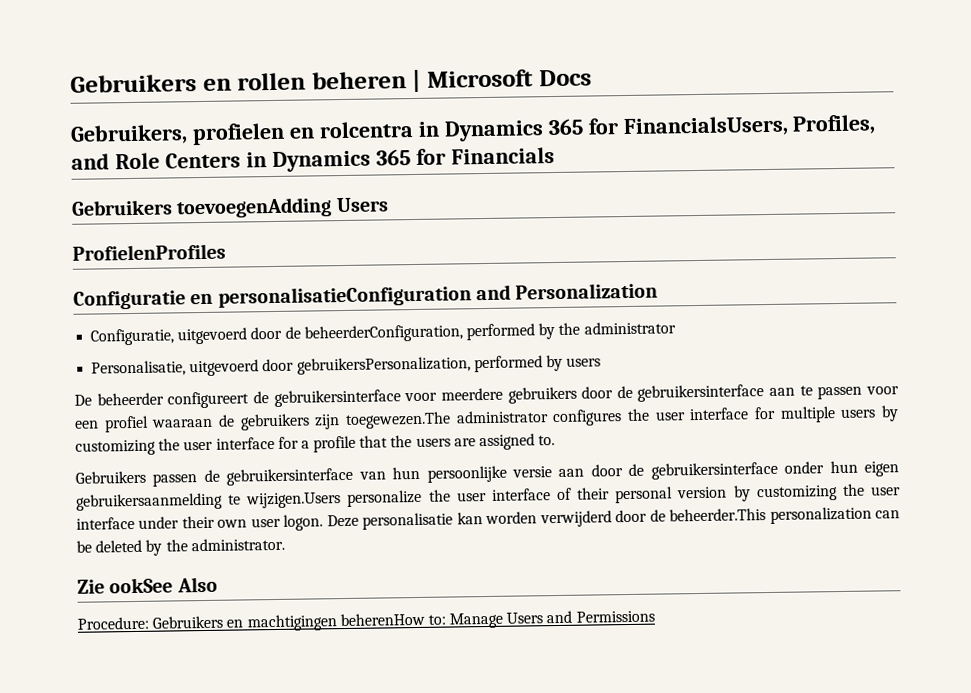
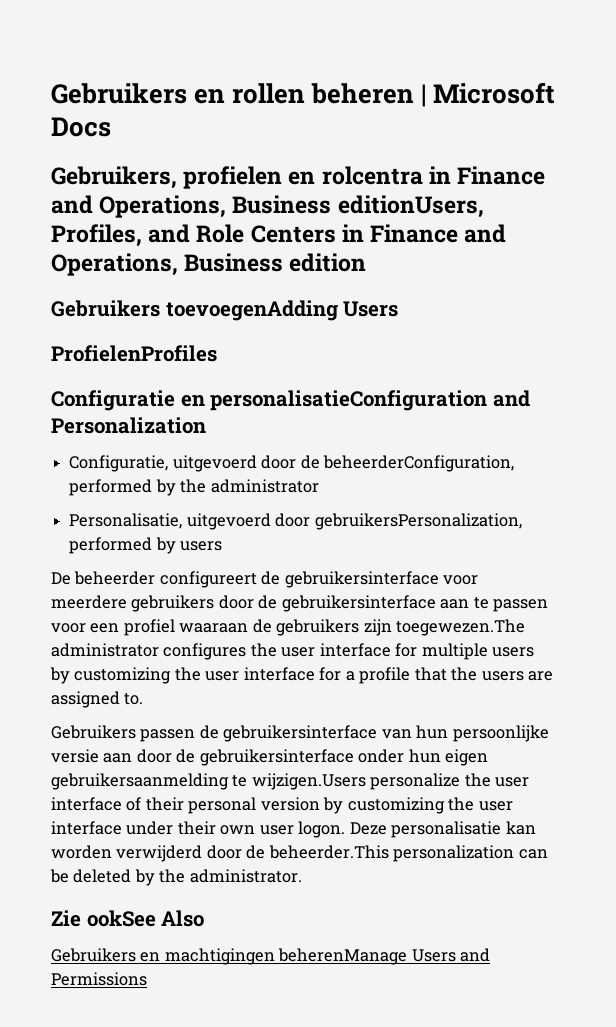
- Gebruikers, profielen en rolcentra in Dynamics 365 for FinancialsUsers, Profiles, and Role Centers in Dynamics 365 for Financials
+ Gebruikers, profielen en rolcentra in Finance and Operations, Business editionUsers, Profiles, and Role Centers in Finance and Operations, Business edition
- Procedure: Gebruikers en machtigingen beherenHow to: Manage Users and Permissions
+ Gebruikers en machtigingen beherenManage Users and Permissions

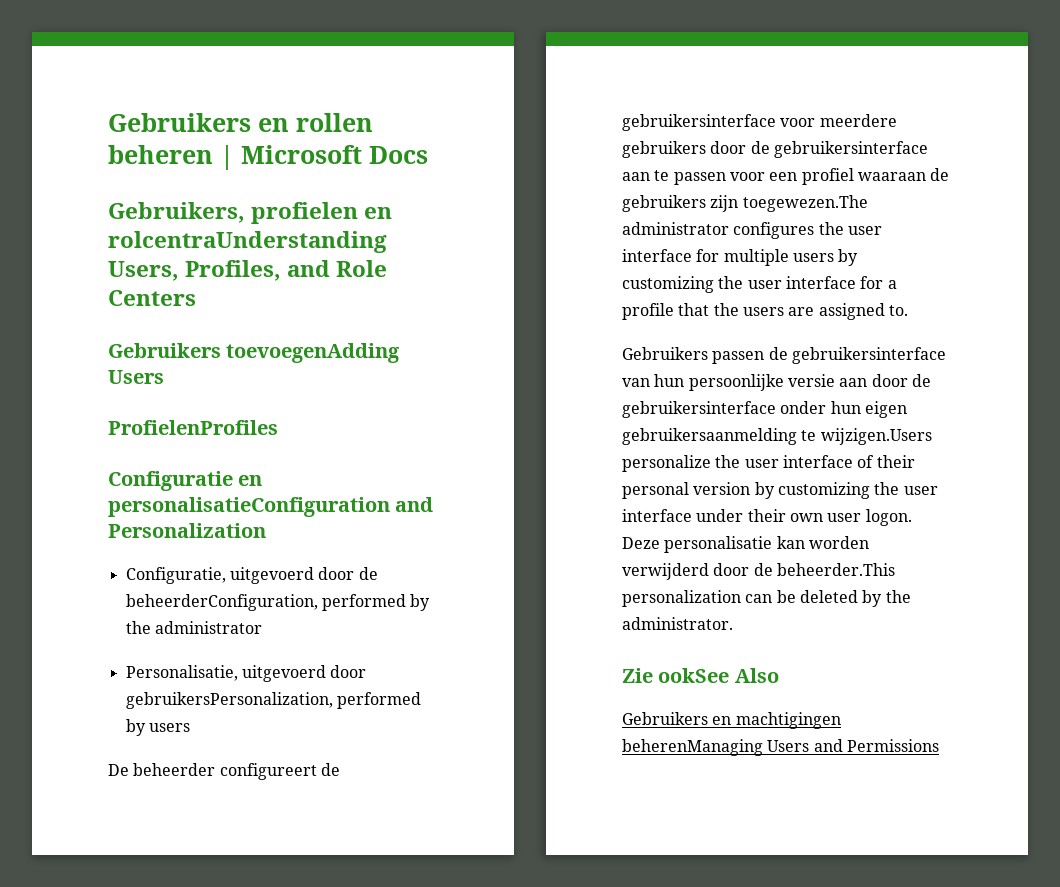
- Gebruikers, profielen en rolcentra in Finance and Operations, Business editionUsers, Profiles, and Role Centers in Finance and Operations, Business edition
+ Gebruikers, profielen en rolcentraUnderstanding Users, Profiles, and Role Centers
- Gebruikers en machtigingen beherenManage Users and Permissions
+ Gebruikers en machtigingen beherenManaging Users and Permissions

